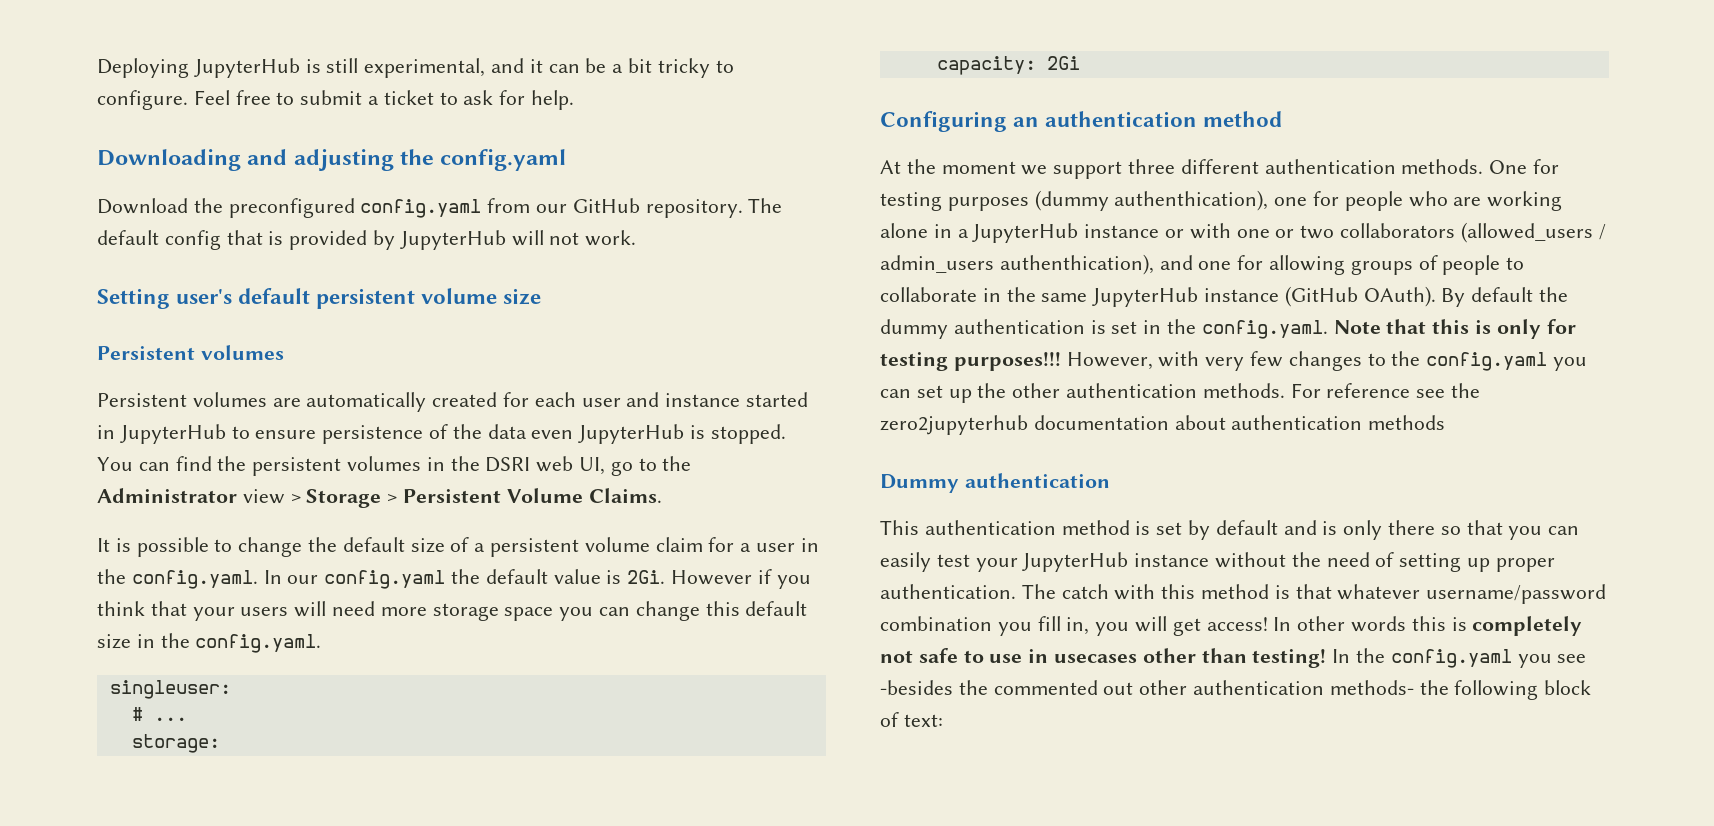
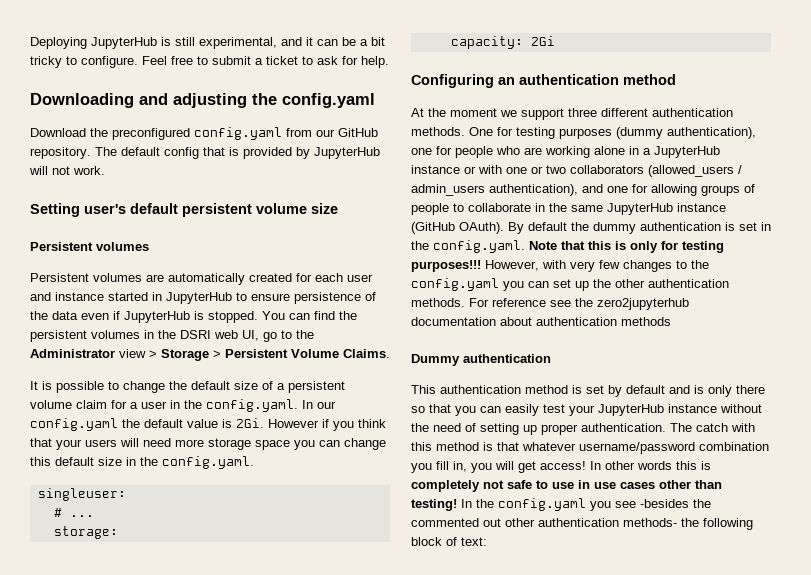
- Persistent volumes are automatically created for each user and instance started in JupyterHub to ensure persistence of the data even JupyterHub is stopped.
+ Persistent volumes are automatically created for each user and instance started in JupyterHub to ensure persistence of the data even if JupyterHub is stopped.
- One for testing purposes (dummy authenthication), one for people who are working alone in a JupyterHub instance or with one or two collaborators (allowed_users / admin_users authenthication), and one for allowing groups of people to collaborate in the same JupyterHub instance (GitHub OAuth).
+ One for testing purposes (dummy authentication), one for people who are working alone in a JupyterHub instance or with one or two collaborators (allowed_users / admin_users authentication), and one for allowing groups of people to collaborate in the same JupyterHub instance (GitHub OAuth).
- In other words this is completely not safe to use in usecases other than testing!
+ In other words this is completely not safe to use in use cases other than testing!

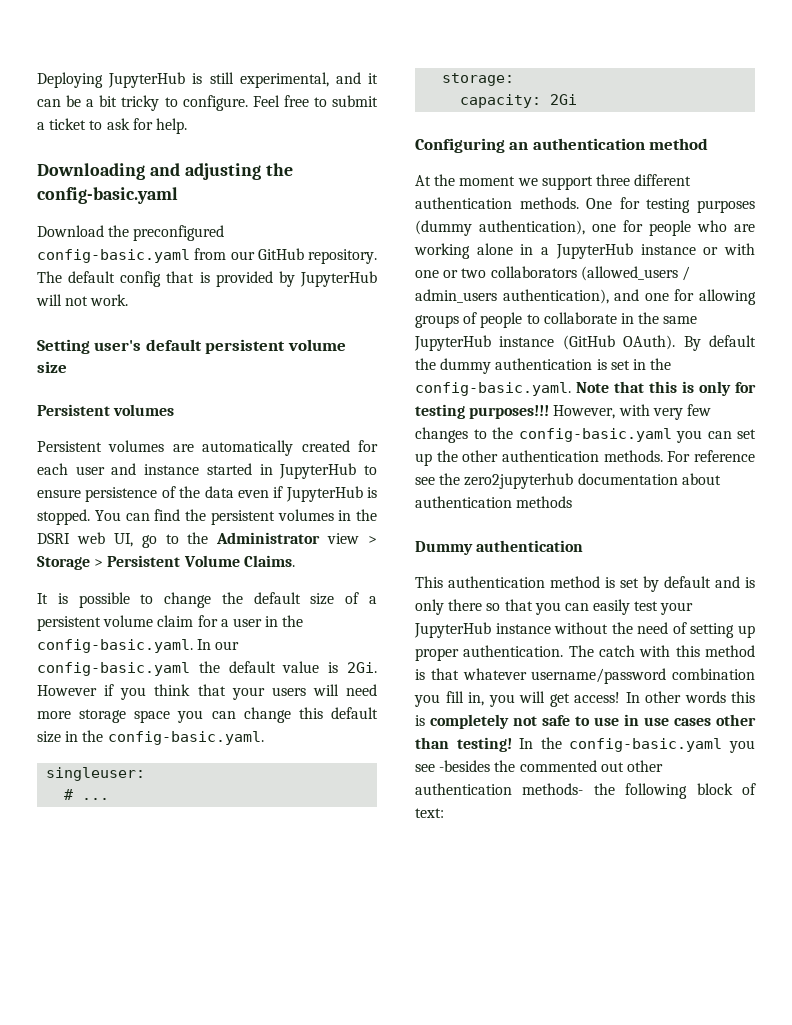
- Downloading and adjusting the config.yaml
+ Downloading and adjusting the config-basic.yaml
- Download the preconfigured config.yaml from our GitHub repository.
+ Download the preconfigured config-basic.yaml from our GitHub repository.
- It is possible to change the default size of a persistent volume claim for a user in the config.yaml. In our config.yaml the default value is 2Gi.
+ It is possible to change the default size of a persistent volume claim for a user in the config-basic.yaml. In our config-basic.yaml the default value is 2Gi.
- However if you think that your users will need more storage space you can change this default size in the config.yaml.
+ However if you think that your users will need more storage space you can change this default size in the config-basic.yaml.
- By default the dummy authentication is set in the config.yaml. Note that this is only for testing purposes!!!
+ By default the dummy authentication is set in the config-basic.yaml. Note that this is only for testing purposes!!!
- However, with very few changes to the config.yaml you can set up the other authentication methods.
+ However, with very few changes to the config-basic.yaml you can set up the other authentication methods.
- In the config.yaml you see -besides the commented out other authentication methods- the following block of text:
+ In the config-basic.yaml you see -besides the commented out other authentication methods- the following block of text:

